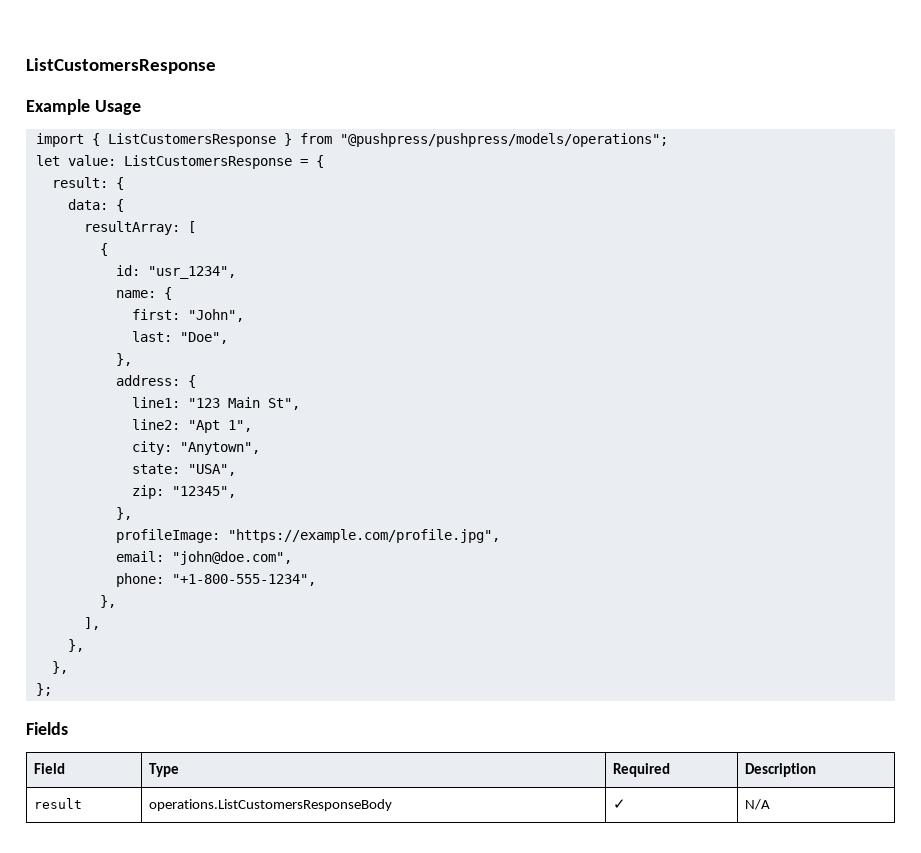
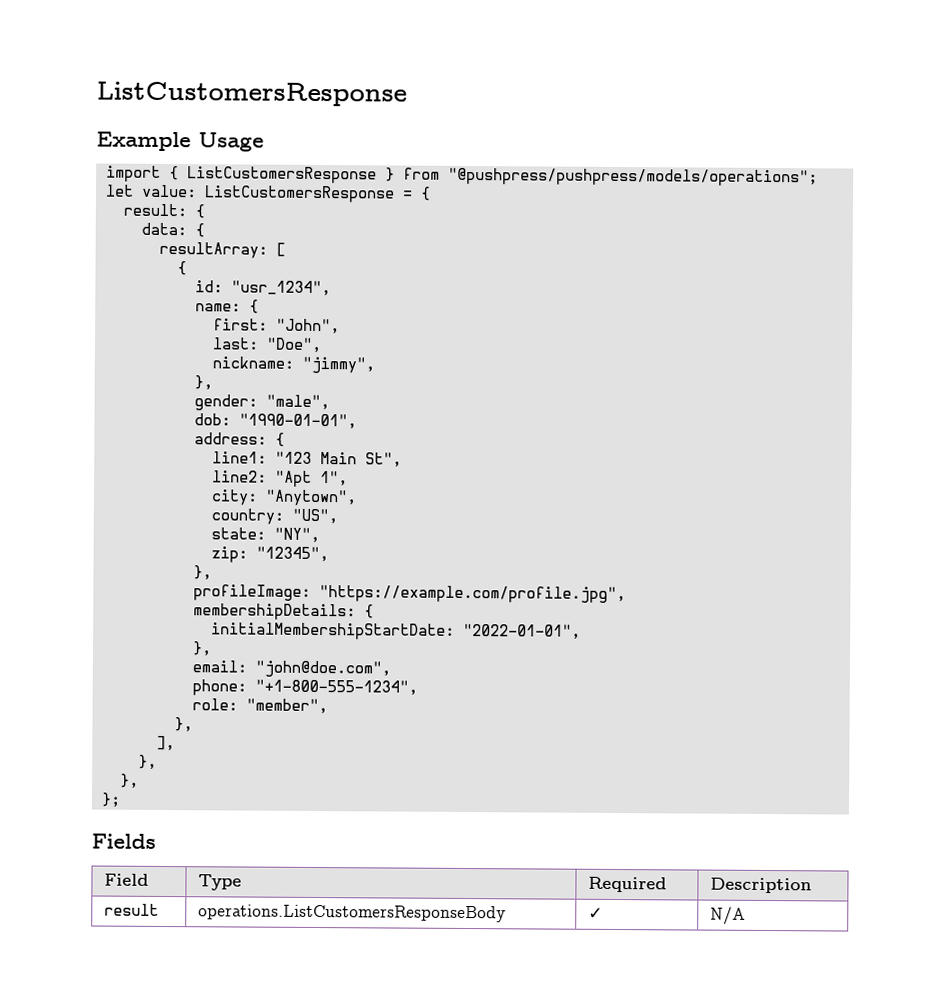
  last: "Doe",
+ nickname: "jimmy",
  },
+ gender: "male",
+ dob: "1990-01-01",
+ country: "US",
- state: "USA",
+ state: "NY",
+ membershipDetails: {
+ initialMembershipStartDate: "2022-01-01",
+ },
+ role: "member",

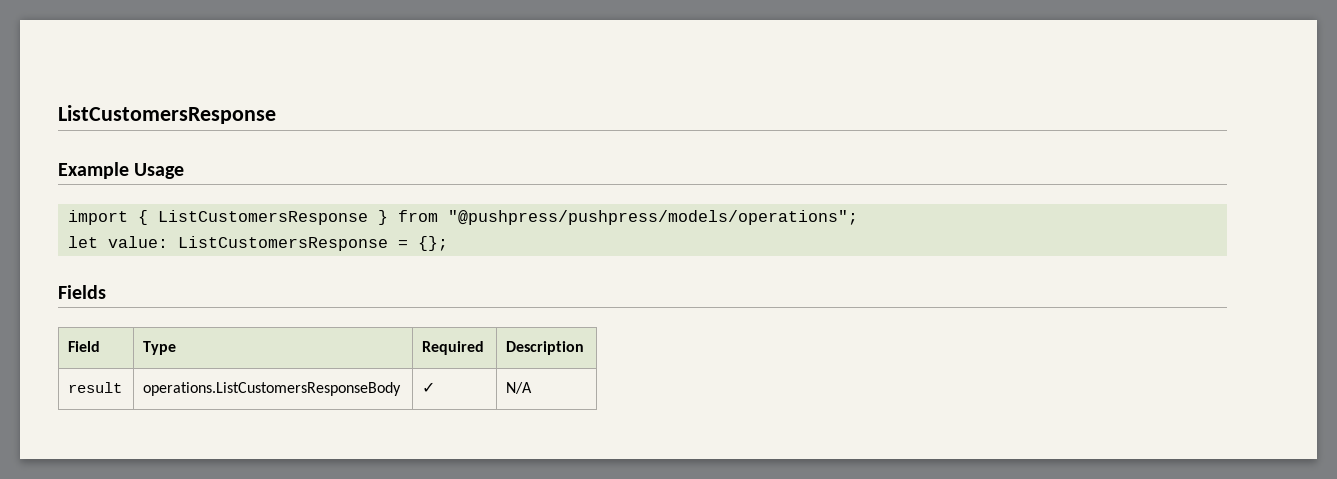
- let value: ListCustomersResponse = {
- result: {
- data: {
- resultArray: [
- {
- id: "usr_1234",
- name: {
- first: "John",
- last: "Doe",
- nickname: "jimmy",
- },
- gender: "male",
- dob: "1990-01-01",
- address: {
- line1: "123 Main St",
- line2: "Apt 1",
- city: "Anytown",
- country: "US",
- state: "NY",
- zip: "12345",
- },
- profileImage: "https://example.com/profile.jpg",
- membershipDetails: {
- initialMembershipStartDate: "2022-01-01",
- },
- email: "john@doe.com",
- phone: "+1-800-555-1234",
- role: "member",
- },
- ],
- },
- },
- };
+ let value: ListCustomersResponse = {};

